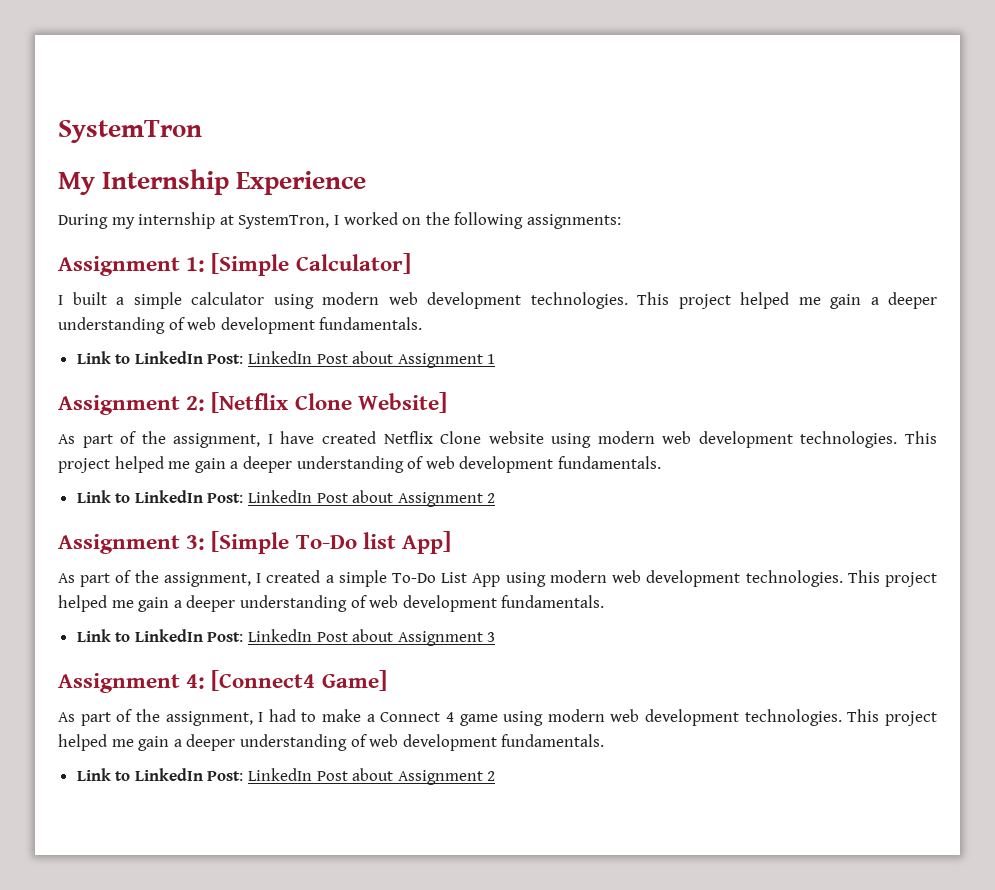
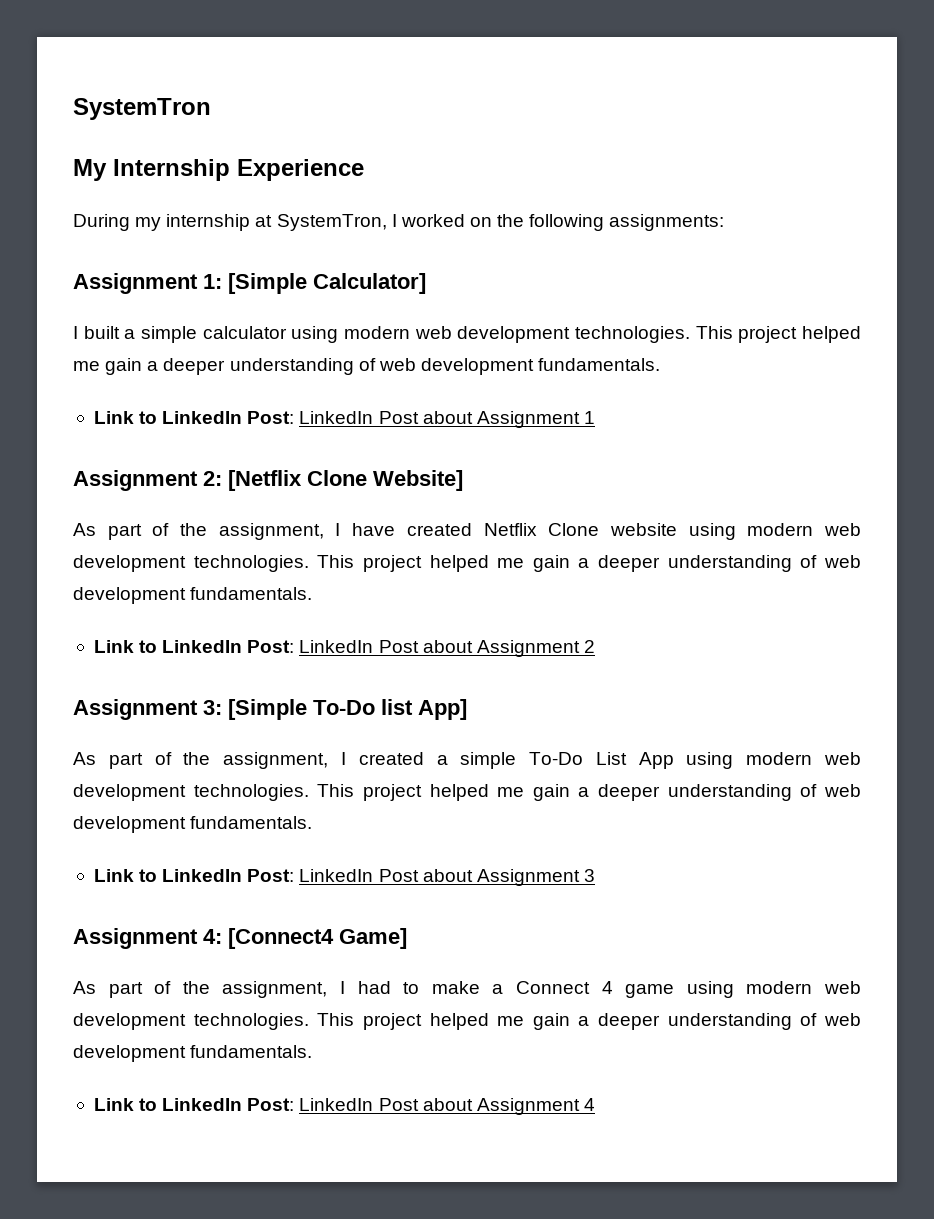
  As part of the assignment, I had to make a Connect 4 game using modern web development technologies. This project helped me gain a deeper understanding of web development fundamentals.
- Link to LinkedIn Post: LinkedIn Post about Assignment 2
+ Link to LinkedIn Post: LinkedIn Post about Assignment 4

